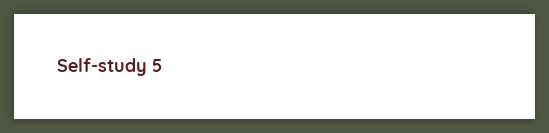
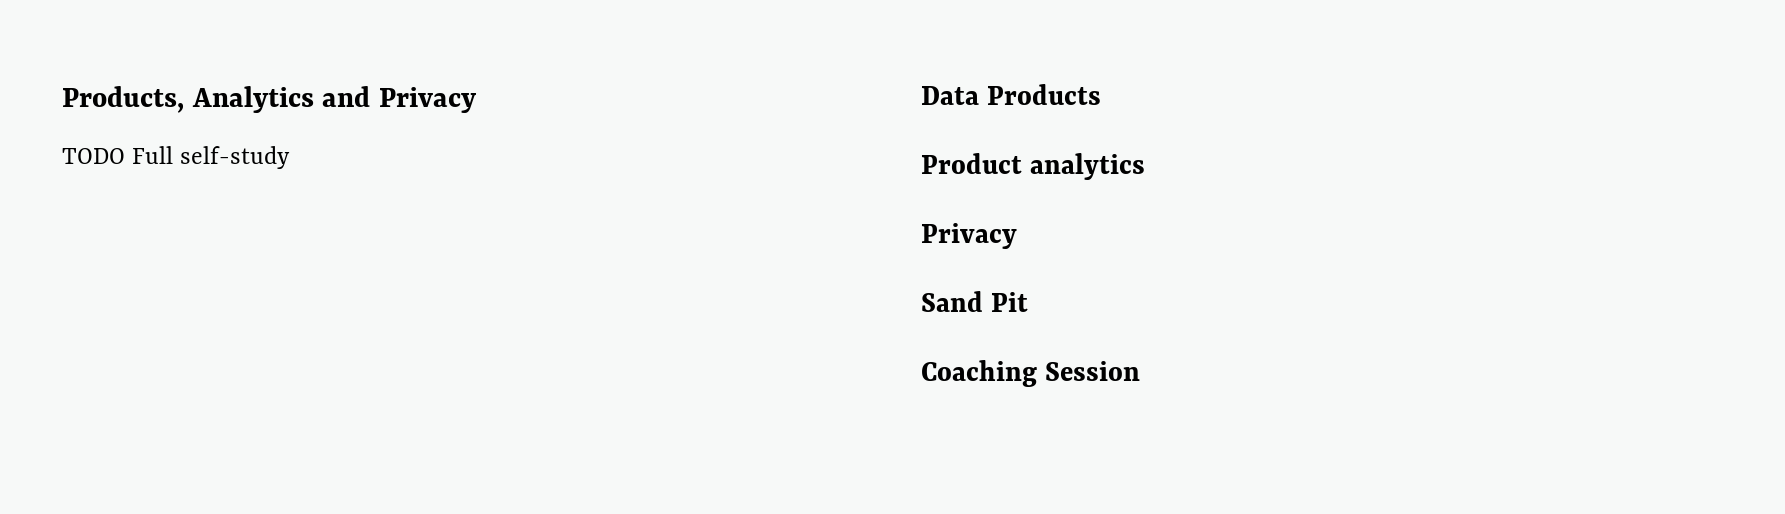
- Self-study 5
+ Products, Analytics and Privacy
+ TODO Full self-study
+ Data Products
+ Product analytics
+ Privacy
+ Sand Pit
+ Coaching Session

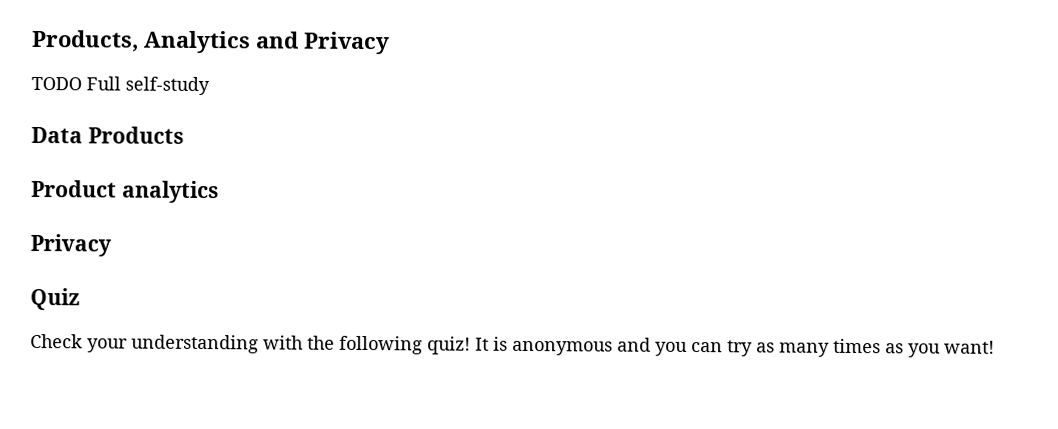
- Sand Pit
- Coaching Session
+ Quiz
+ Check your understanding with the following quiz! It is anonymous and you can try as many times as you want!

